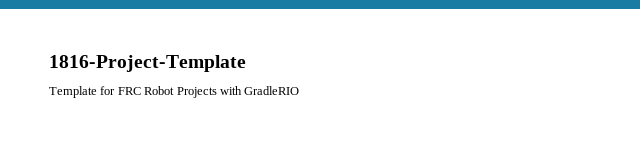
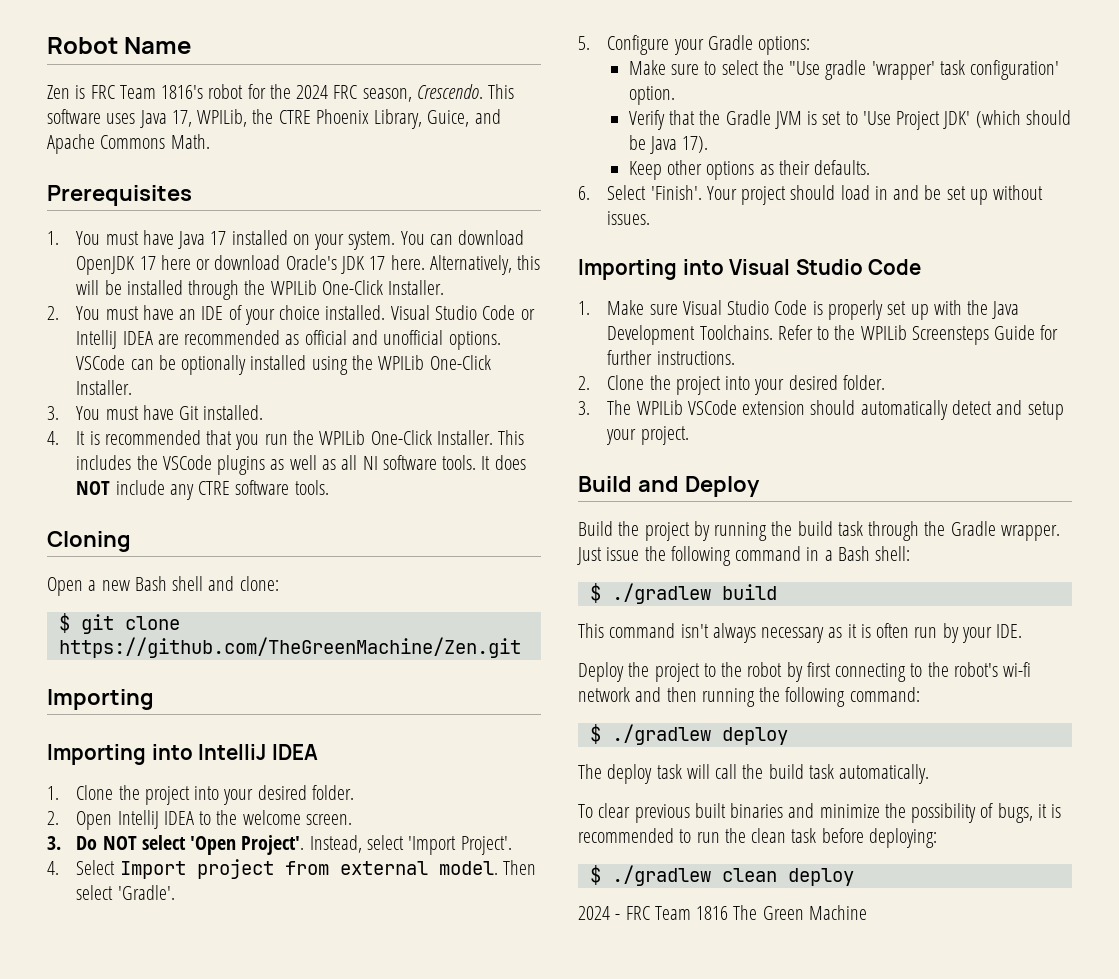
- 1816-Project-Template
- Template for FRC Robot Projects with GradleRIO
+ Robot Name
+ Zen is FRC Team 1816's robot for the 2024 FRC season, Crescendo. This software uses Java 17, WPILib, the CTRE Phoenix Library, Guice, and Apache Commons Math.
+ Prerequisites
+ 1. You must have Java 17 installed on your system. You can download OpenJDK 17 here or download Oracle's JDK 17 here. Alternatively, this will be installed through the WPILib One-Click Installer.
+ 2. You must have an IDE of your choice installed. Visual Studio Code or IntelliJ IDEA are recommended as official and unofficial options. VSCode can be optionally installed using the WPILib One-Click Installer.
+ 3. You must have Git installed.
+ 4. It is recommended that you run the WPILib One-Click Installer. This includes the VSCode plugins as well as all NI software tools. It does NOT include any CTRE software tools.
+ Cloning
+ Open a new Bash shell and clone:
+ $ git clone https://github.com/TheGreenMachine/Zen.git
+ Importing
+ Importing into IntelliJ IDEA
+ 1. Clone the project into your desired folder.
+ 2. Open IntelliJ IDEA to the welcome screen.
+ 3. Do NOT select 'Open Project'. Instead, select 'Import Project'.
+ 4. Select Import project from external model. Then select 'Gradle'.
+ 5. Configure your Gradle options:
+ Make sure to select the "Use gradle 'wrapper' task configuration' option.
+ Verify that the Gradle JVM is set to 'Use Project JDK' (which should be Java 17).
+ Keep other options as their defaults.
+ 6. Select 'Finish'. Your project should load in and be set up without issues.
+ Importing into Visual Studio Code
+ 1. Make sure Visual Studio Code is properly set up with the Java Development Toolchains. Refer to the WPILib Screensteps Guide for further instructions.
+ 2. Clone the project into your desired folder.
+ 3. The WPILib VSCode extension should automatically detect and setup your project.
+ Build and Deploy
+ Build the project by running the build task through the Gradle wrapper. Just issue the following command in a Bash shell:
+ $ ./gradlew build
+ This command isn't always necessary as it is often run by your IDE.
+ Deploy the project to the robot by first connecting to the robot's wi-fi network and then running the following command:
+ $ ./gradlew deploy
+ The deploy task will call the build task automatically.
+ To clear previous built binaries and minimize the possibility of bugs, it is recommended to run the clean task before deploying:
+ $ ./gradlew clean deploy
+ 2024 - FRC Team 1816 The Green Machine

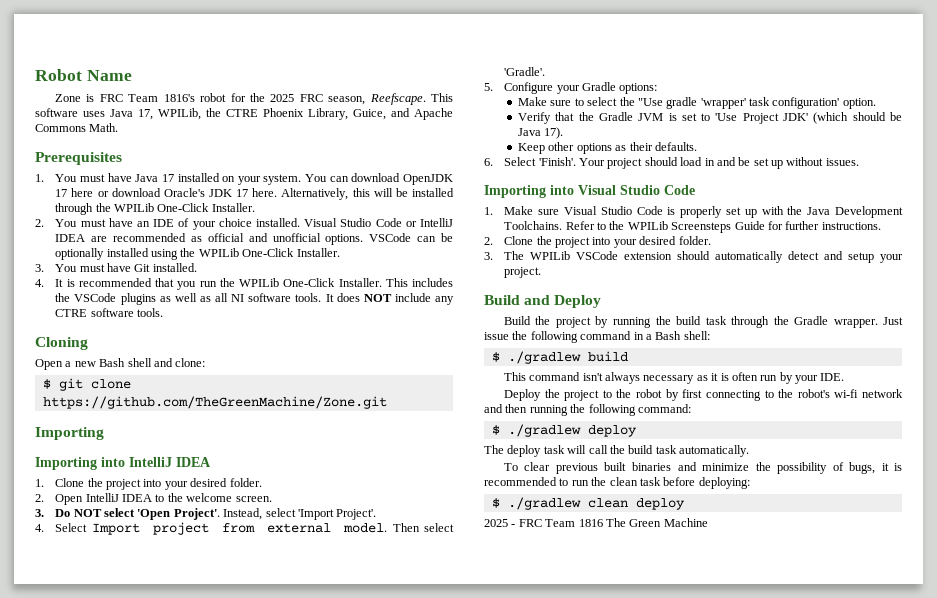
- Zen is FRC Team 1816's robot for the 2024 FRC season, Crescendo.
+ Zone is FRC Team 1816's robot for the 2025 FRC season, Reefscape.
- $ git clone https://github.com/TheGreenMachine/Zen.git
+ $ git clone https://github.com/TheGreenMachine/Zone.git
- 2024 - FRC Team 1816 The Green Machine
+ 2025 - FRC Team 1816 The Green Machine

